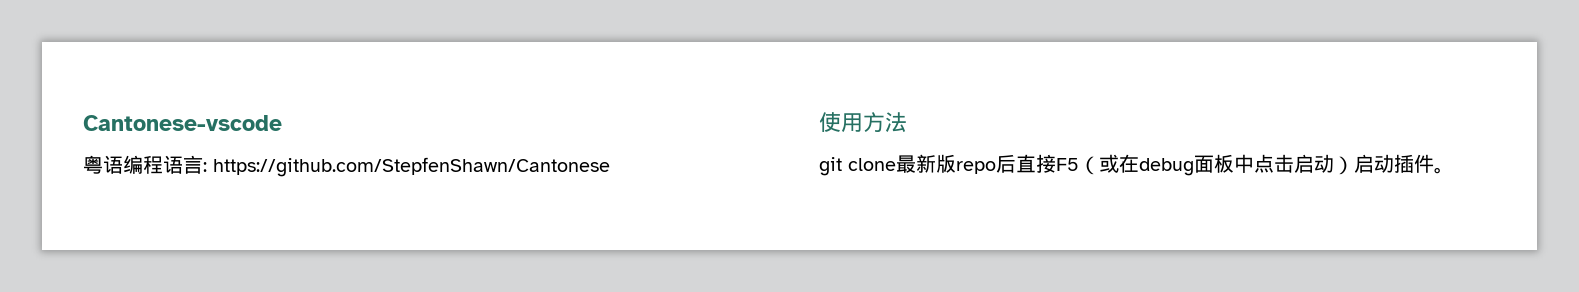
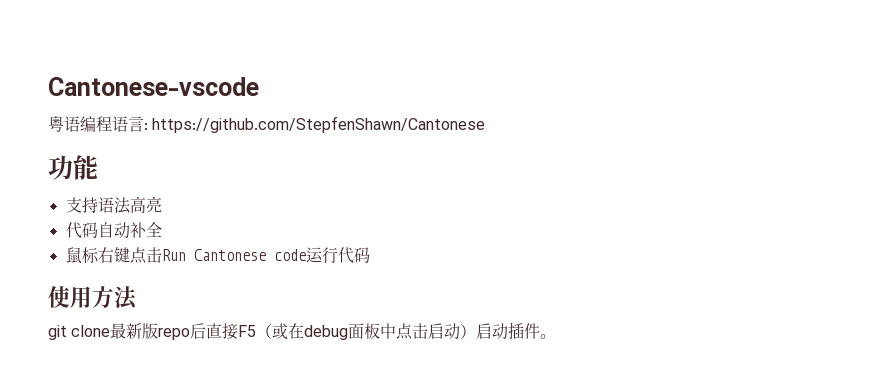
+ 功能
+ 支持语法高亮
+ 代码自动补全
+ 鼠标右键点击Run Cantonese code运行代码

